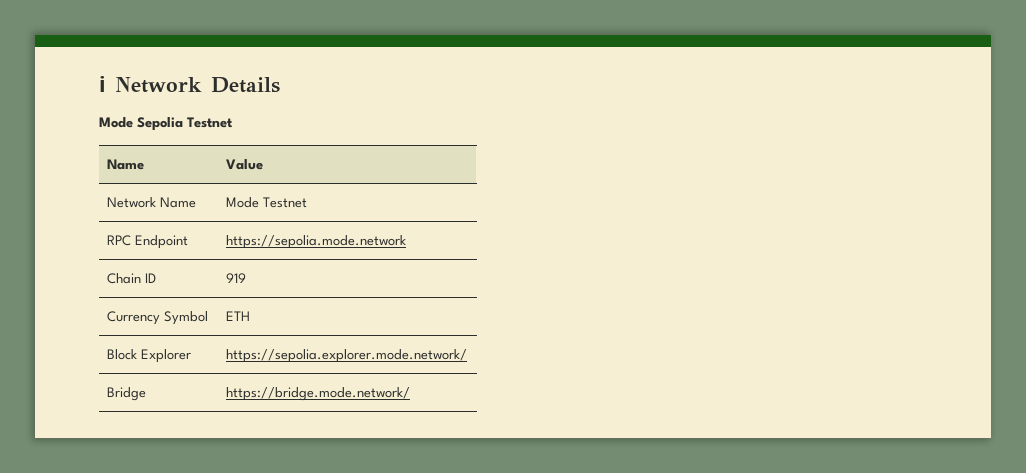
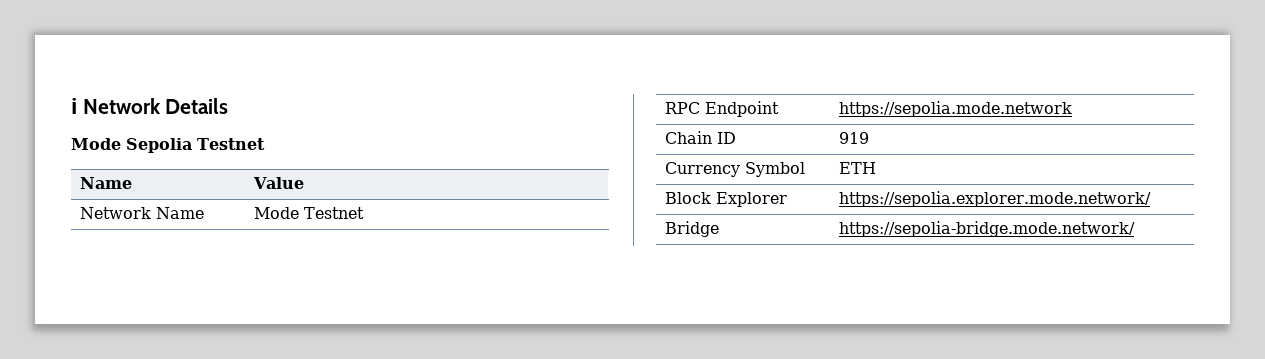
- Bridge | https://bridge.mode.network/
+ Bridge | https://sepolia-bridge.mode.network/

